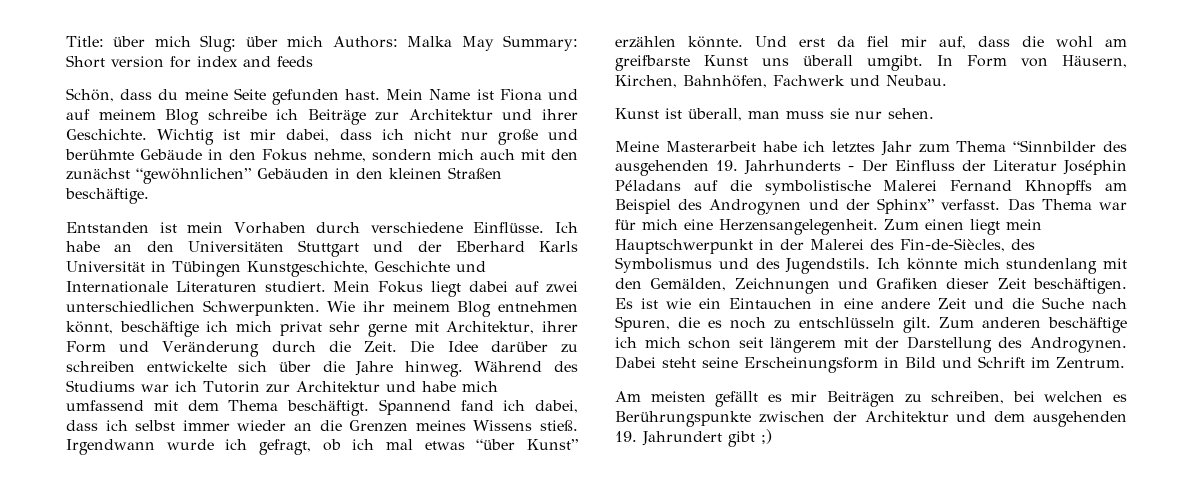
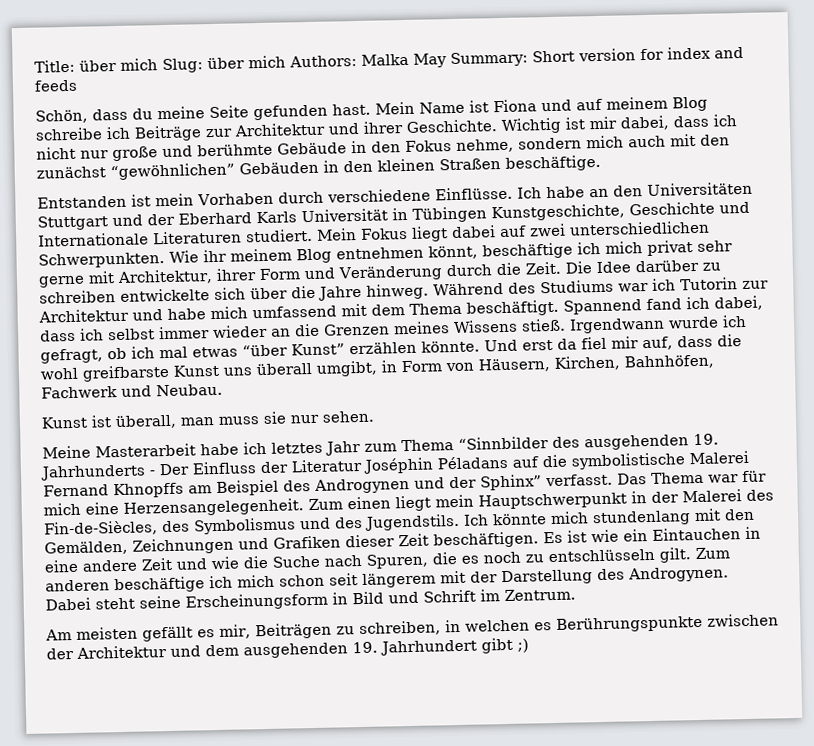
- Und erst da fiel mir auf, dass die wohl am greifbarste Kunst uns überall umgibt. In Form von Häusern, Kirchen, Bahnhöfen, Fachwerk und Neubau.
+ Und erst da fiel mir auf, dass die wohl greifbarste Kunst uns überall umgibt, in Form von Häusern, Kirchen, Bahnhöfen, Fachwerk und Neubau.
- Es ist wie ein Eintauchen in eine andere Zeit und die Suche nach Spuren, die es noch zu entschlüsseln gilt.
+ Es ist wie ein Eintauchen in eine andere Zeit und wie die Suche nach Spuren, die es noch zu entschlüsseln gilt.
- Am meisten gefällt es mir Beiträgen zu schreiben, bei welchen es Berührungspunkte zwischen der Architektur und dem ausgehenden 19. Jahrundert gibt ;)
+ Am meisten gefällt es mir, Beiträgen zu schreiben, in welchen es Berührungspunkte zwischen der Architektur und dem ausgehenden 19. Jahrhundert gibt ;)

